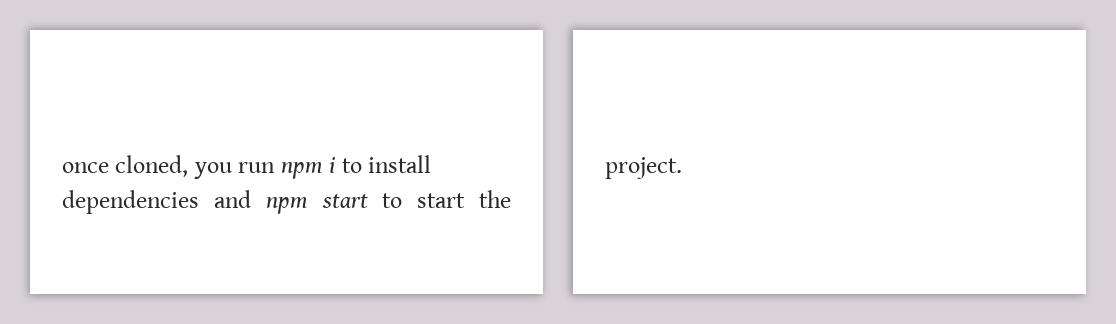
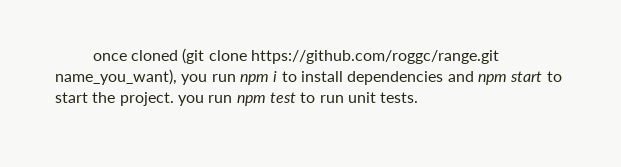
- once cloned, you run npm i to install dependencies and npm start to start the project.
+ once cloned (git clone https://github.com/roggc/range.git name_you_want), you run npm i to install dependencies and npm start to start the project. you run npm test to run unit tests.

